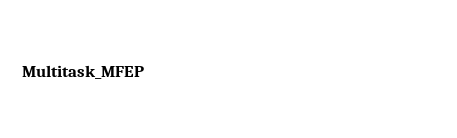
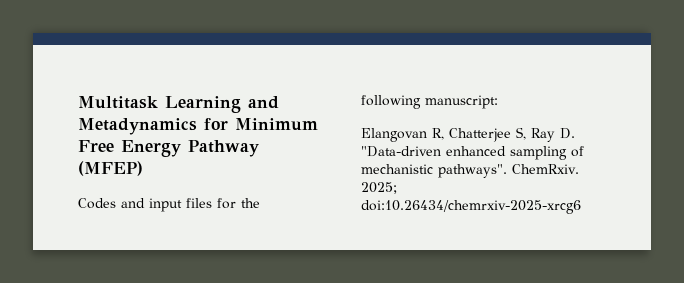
- Multitask_MFEP
+ Multitask Learning and Metadynamics for Minimum Free Energy Pathway (MFEP)
+ Codes and input files for the following manuscript:
+ Elangovan R, Chatterjee S, Ray D. "Data-driven enhanced sampling of mechanistic pathways". ChemRxiv. 2025; doi:10.26434/chemrxiv-2025-xrcg6

